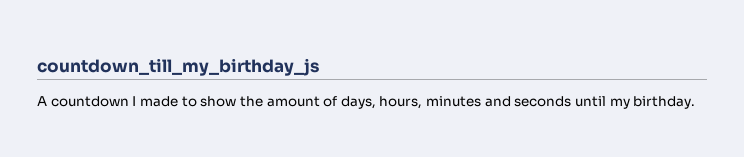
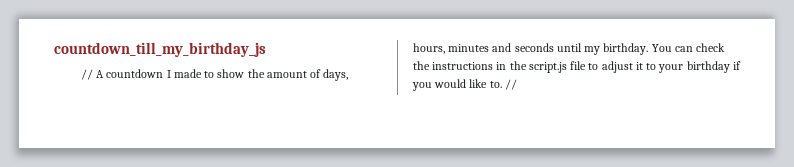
- A countdown I made to show the amount of days, hours, minutes and seconds until my birthday.
+ // A countdown I made to show the amount of days, hours, minutes and seconds until my birthday.
+ You can check the instructions in the script.js file to adjust it to your birthday if you would like to. //

